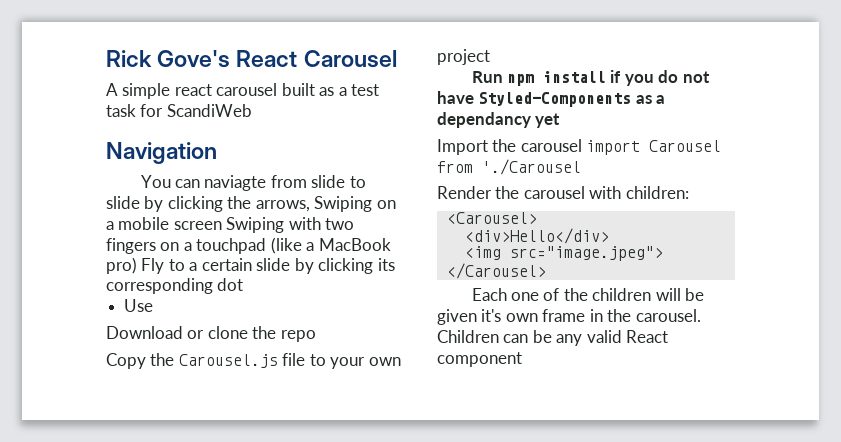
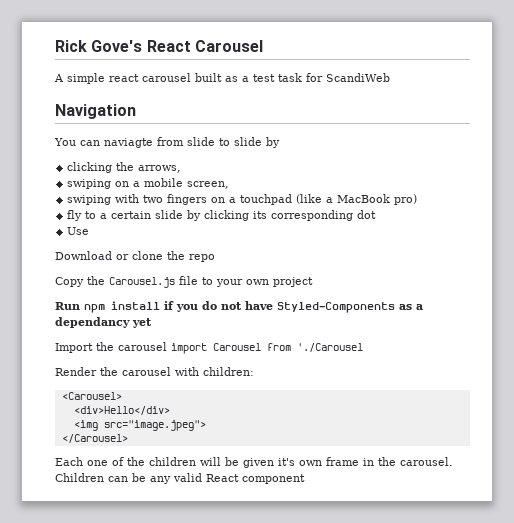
- You can naviagte from slide to slide by clicking the arrows, Swiping on a mobile screen Swiping with two fingers on a touchpad (like a MacBook pro) Fly to a certain slide by clicking its corresponding dot
+ You can naviagte from slide to slide by
+ clicking the arrows,
+ swiping on a mobile screen,
+ swiping with two fingers on a touchpad (like a MacBook pro)
+ fly to a certain slide by clicking its corresponding dot

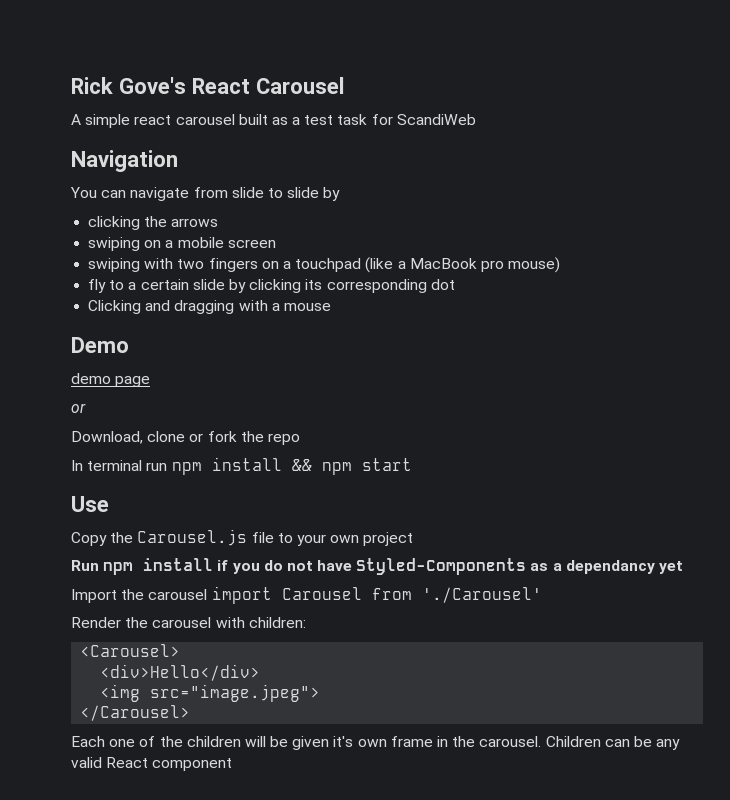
- You can naviagte from slide to slide by
+ You can navigate from slide to slide by
- clicking the arrows,
+ clicking the arrows
- swiping on a mobile screen,
+ swiping on a mobile screen
- swiping with two fingers on a touchpad (like a MacBook pro)
+ swiping with two fingers on a touchpad (like a MacBook pro mouse)
+ Clicking and dragging with a mouse
+ Demo
+ demo page
+ or
+ Download, clone or fork the repo
+ In terminal run npm install && npm start
  Use
- Download or clone the repo
- Import the carousel import Carousel from './Carousel
+ Import the carousel import Carousel from './Carousel'

